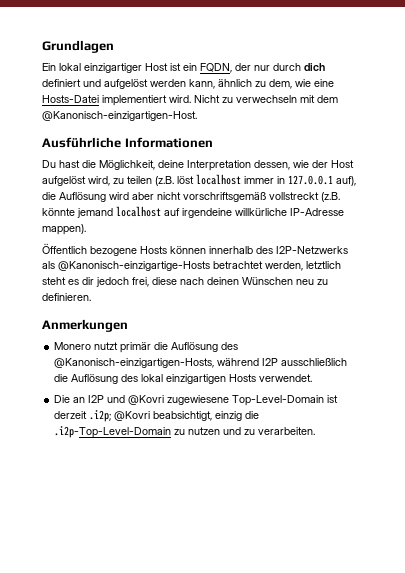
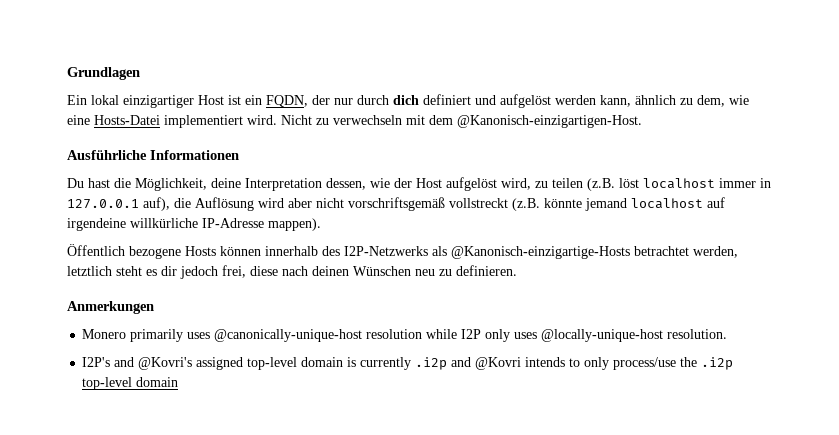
- Monero nutzt primär die Auflösung des @Kanonisch-einzigartigen-Hosts, während I2P ausschließlich die Auflösung des lokal einzigartigen Hosts verwendet.
- Die an I2P und @Kovri zugewiesene Top-Level-Domain ist derzeit .i2p; @Kovri beabsichtigt, einzig die .i2p-Top-Level-Domain zu nutzen und zu verarbeiten.
+ Monero primarily uses @canonically-unique-host resolution while I2P only uses @locally-unique-host resolution.
+ I2P's and @Kovri's assigned top-level domain is currently .i2p and @Kovri intends to only process/use the .i2p top-level domain

